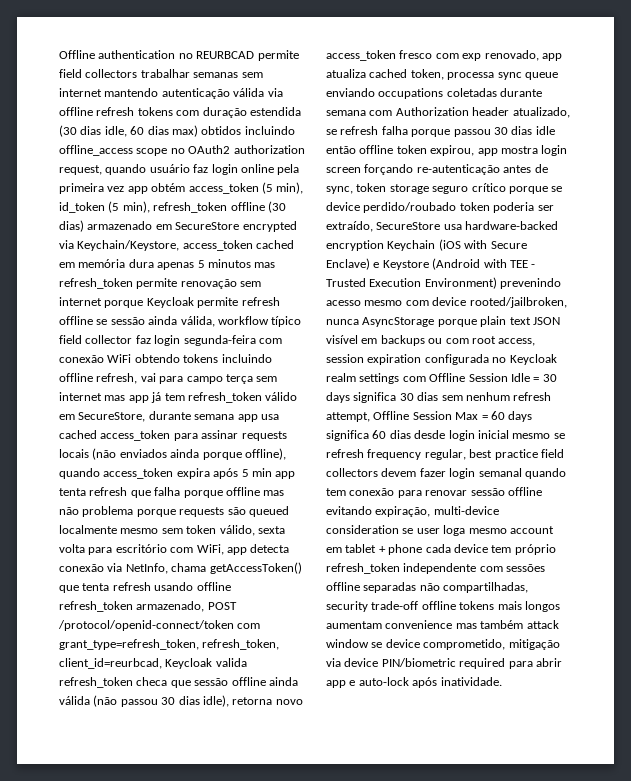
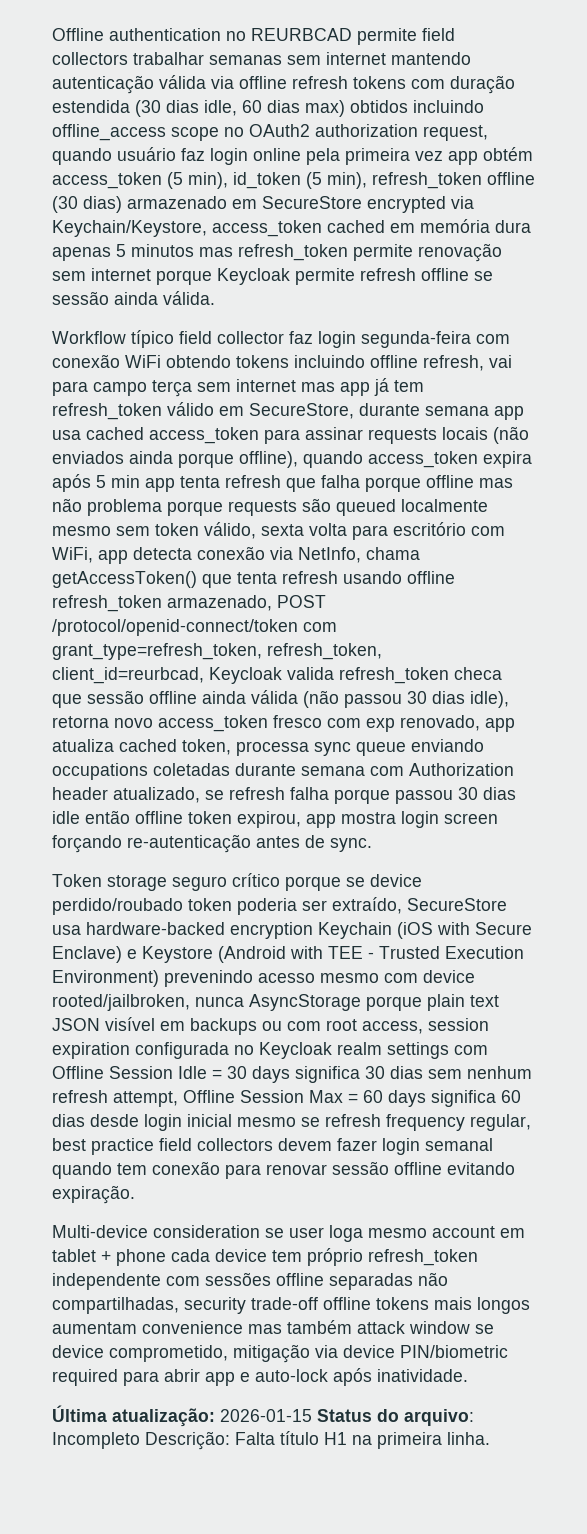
- Offline authentication no REURBCAD permite field collectors trabalhar semanas sem internet mantendo autenticação válida via offline refresh tokens com duração estendida (30 dias idle, 60 dias max) obtidos incluindo offline_access scope no OAuth2 authorization request, quando usuário faz login online pela primeira vez app obtém access_token (5 min), id_token (5 min), refresh_token offline (30 dias) armazenado em SecureStore encrypted via Keychain/Keystore, access_token cached em memória dura apenas 5 minutos mas refresh_token permite renovação sem internet porque Keycloak permite refresh offline se sessão ainda válida, workflow típico field collector faz login segunda-feira com conexão WiFi obtendo tokens incluindo offline refresh, vai para campo terça sem internet mas app já tem refresh_token válido em SecureStore, durante semana app usa cached access_token para assinar requests locais (não enviados ainda porque offline), quando access_token expira após 5 min app tenta refresh que falha porque offline mas não problema porque requests são queued localmente mesmo sem token válido, sexta volta para escritório com WiFi, app detecta conexão via NetInfo, chama getAccessToken() que tenta refresh usando offline refresh_token armazenado, POST /protocol/openid-connect/token com grant_type=refresh_token, refresh_token, client_id=reurbcad, Keycloak valida refresh_token checa que sessão offline ainda válida (não passou 30 dias idle), retorna novo access_token fresco com exp renovado, app atualiza cached token, processa sync queue enviando occupations coletadas durante semana com Authorization header atualizado, se refresh falha porque passou 30 dias idle então offline token expirou, app mostra login screen forçando re-autenticação antes de sync, token storage seguro crítico porque se device perdido/roubado token poderia ser extraído, SecureStore usa hardware-backed encryption Keychain (iOS with Secure Enclave) e Keystore (Android with TEE - Trusted Execution Environment) prevenindo acesso mesmo com device rooted/jailbroken, nunca AsyncStorage porque plain text JSON visível em backups ou com root access, session expiration configurada no Keycloak realm settings com Offline Session Idle = 30 days significa 30 dias sem nenhum refresh attempt, Offline Session Max = 60 days significa 60 dias desde login inicial mesmo se refresh frequency regular, best practice field collectors devem fazer login semanal quando tem conexão para renovar sessão offline evitando expiração, multi-device consideration se user loga mesmo account em tablet + phone cada device tem próprio refresh_token independente com sessões offline separadas não compartilhadas, security trade-off offline tokens mais longos aumentam convenience mas também attack window se device comprometido, mitigação via device PIN/biometric required para abrir app e auto-lock após inatividade.
+ Offline authentication no REURBCAD permite field collectors trabalhar semanas sem internet mantendo autenticação válida via offline refresh tokens com duração estendida (30 dias idle, 60 dias max) obtidos incluindo offline_access scope no OAuth2 authorization request, quando usuário faz login online pela primeira vez app obtém access_token (5 min), id_token (5 min), refresh_token offline (30 dias) armazenado em SecureStore encrypted via Keychain/Keystore, access_token cached em memória dura apenas 5 minutos mas refresh_token permite renovação sem internet porque Keycloak permite refresh offline se sessão ainda válida.
+ Workflow típico field collector faz login segunda-feira com conexão WiFi obtendo tokens incluindo offline refresh, vai para campo terça sem internet mas app já tem refresh_token válido em SecureStore, durante semana app usa cached access_token para assinar requests locais (não enviados ainda porque offline), quando access_token expira após 5 min app tenta refresh que falha porque offline mas não problema porque requests são queued localmente mesmo sem token válido, sexta volta para escritório com WiFi, app detecta conexão via NetInfo, chama getAccessToken() que tenta refresh usando offline refresh_token armazenado, POST /protocol/openid-connect/token com grant_type=refresh_token, refresh_token, client_id=reurbcad, Keycloak valida refresh_token checa que sessão offline ainda válida (não passou 30 dias idle), retorna novo access_token fresco com exp renovado, app atualiza cached token, processa sync queue enviando occupations coletadas durante semana com Authorization header atualizado, se refresh falha porque passou 30 dias idle então offline token expirou, app mostra login screen forçando re-autenticação antes de sync.
+ Token storage seguro crítico porque se device perdido/roubado token poderia ser extraído, SecureStore usa hardware-backed encryption Keychain (iOS with Secure Enclave) e Keystore (Android with TEE - Trusted Execution Environment) prevenindo acesso mesmo com device rooted/jailbroken, nunca AsyncStorage porque plain text JSON visível em backups ou com root access, session expiration configurada no Keycloak realm settings com Offline Session Idle = 30 days significa 30 dias sem nenhum refresh attempt, Offline Session Max = 60 days significa 60 dias desde login inicial mesmo se refresh frequency regular, best practice field collectors devem fazer login semanal quando tem conexão para renovar sessão offline evitando expiração.
+ Multi-device consideration se user loga mesmo account em tablet + phone cada device tem próprio refresh_token independente com sessões offline separadas não compartilhadas, security trade-off offline tokens mais longos aumentam convenience mas também attack window se device comprometido, mitigação via device PIN/biometric required para abrir app e auto-lock após inatividade.
+ Última atualização: 2026-01-15 Status do arquivo: Incompleto Descrição: Falta título H1 na primeira linha.

